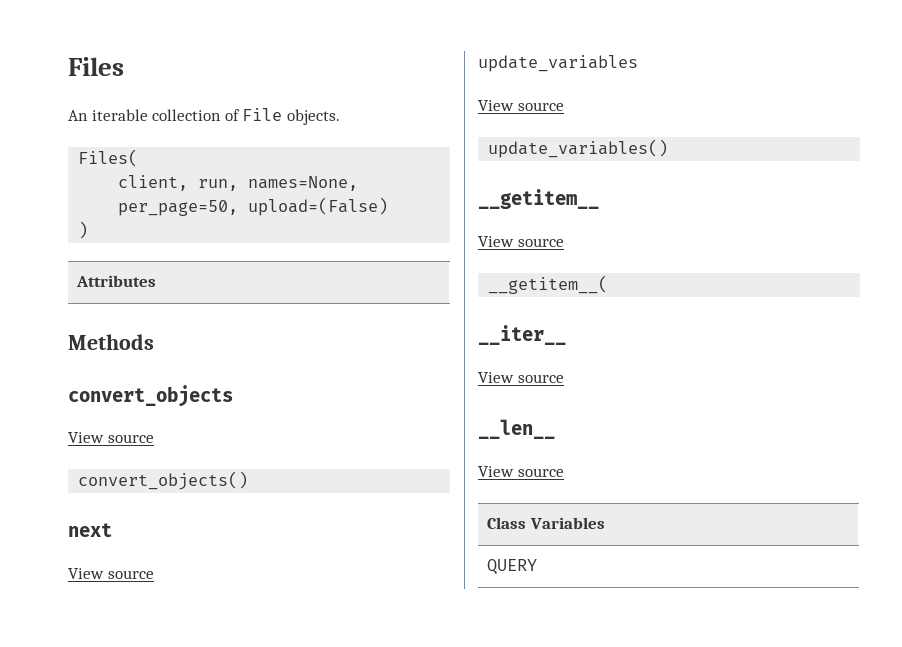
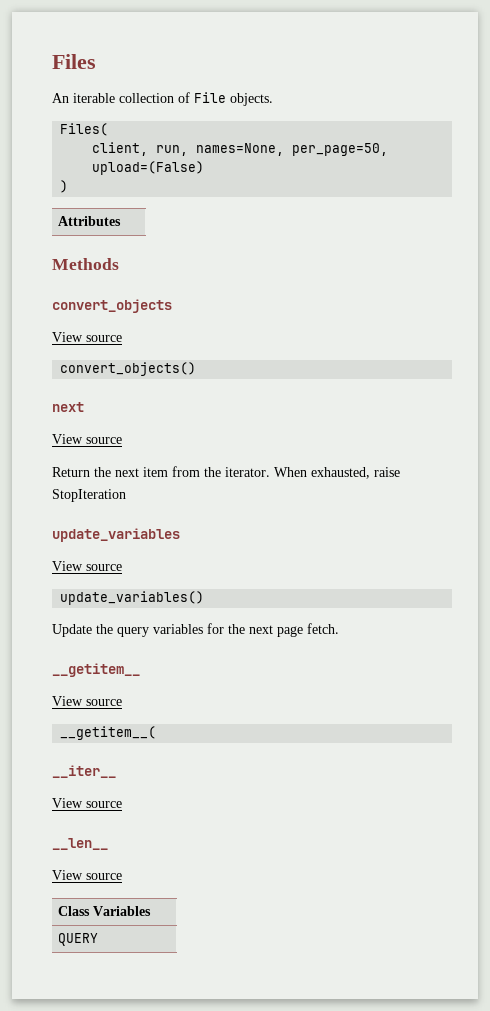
+ Return the next item from the iterator. When exhausted, raise StopIteration
  update_variables
  View source
  update_variables()
+ Update the query variables for the next page fetch.

